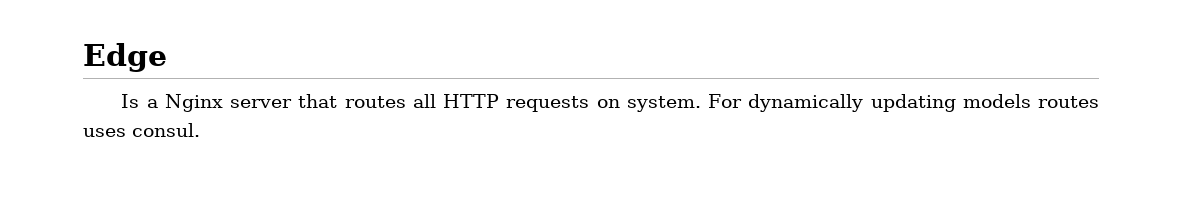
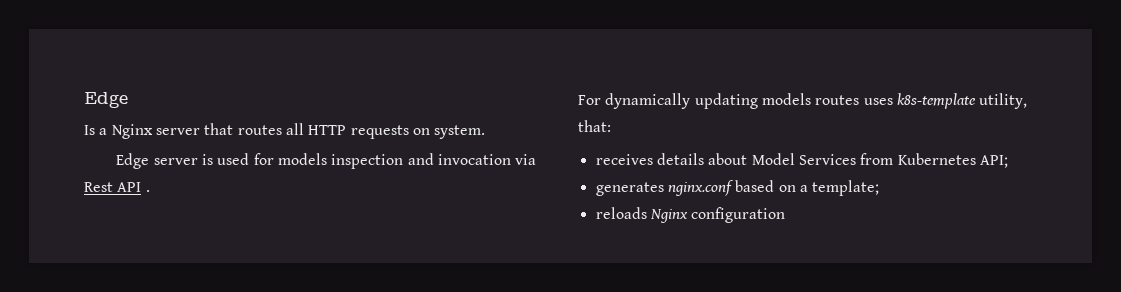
- Is a Nginx server that routes all HTTP requests on system. For dynamically updating models routes uses consul.
+ Is a Nginx server that routes all HTTP requests on system.
+ Edge server is used for models inspection and invocation via Rest API .
+ For dynamically updating models routes uses k8s-template utility, that:
+ receives details about Model Services from Kubernetes API;
+ generates nginx.conf based on a template;
+ reloads Nginx configuration

